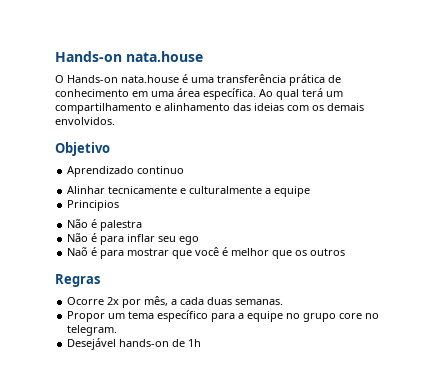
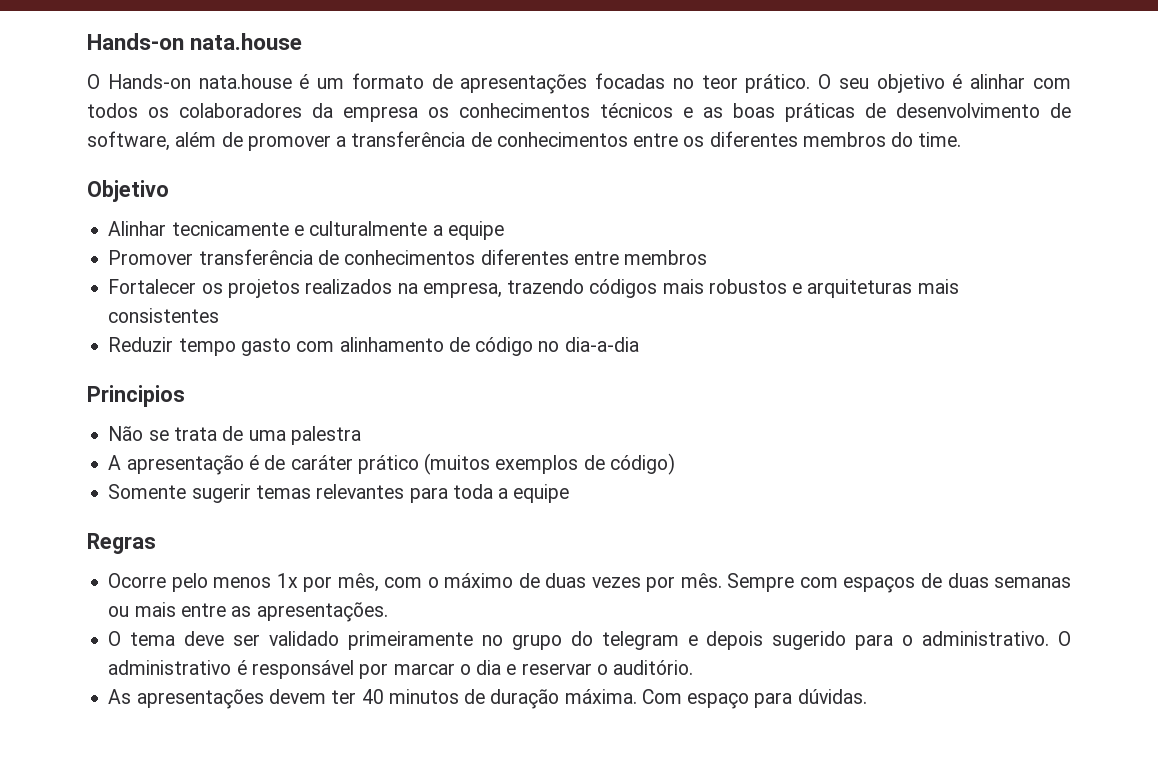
- O Hands-on nata.house é uma transferência prática de conhecimento em uma área específica. Ao qual terá um compartilhamento e alinhamento das ideias com os demais envolvidos.
+ O Hands-on nata.house é um formato de apresentações focadas no teor prático. O seu objetivo é alinhar com todos os colaboradores da empresa os conhecimentos técnicos e as boas práticas de desenvolvimento de software, além de promover a transferência de conhecimentos entre os diferentes membros do time.
- Aprendizado continuo
+ Promover transferência de conhecimentos diferentes entre membros
+ Fortalecer os projetos realizados na empresa, trazendo códigos mais robustos e arquiteturas mais consistentes
+ Reduzir tempo gasto com alinhamento de código no dia-a-dia
  Principios
- Não é palestra
- Não é para inflar seu ego
- Naõ é para mostrar que você é melhor que os outros
+ Não se trata de uma palestra
+ A apresentação é de caráter prático (muitos exemplos de código)
+ Somente sugerir temas relevantes para toda a equipe
  Regras
- Ocorre 2x por mês, a cada duas semanas.
- Propor um tema específico para a equipe no grupo core no telegram.
- Desejável hands-on de 1h
+ Ocorre pelo menos 1x por mês, com o máximo de duas vezes por mês. Sempre com espaços de duas semanas ou mais entre as apresentações.
+ O tema deve ser validado primeiramente no grupo do telegram e depois sugerido para o administrativo. O administrativo é responsável por marcar o dia e reservar o auditório.
+ As apresentações devem ter 40 minutos de duração máxima. Com espaço para dúvidas.

